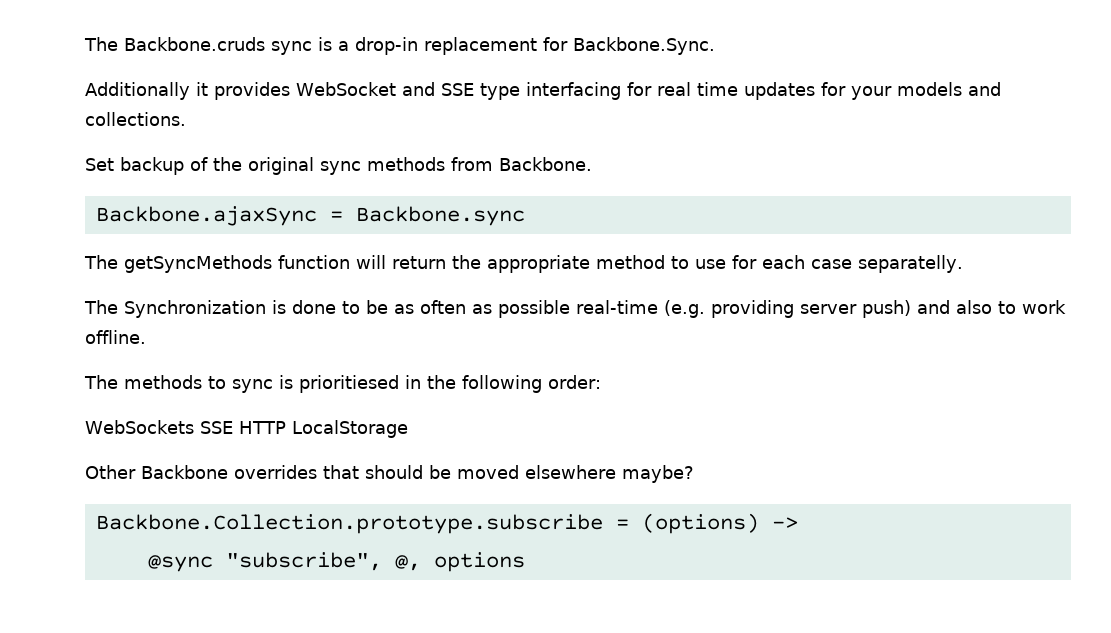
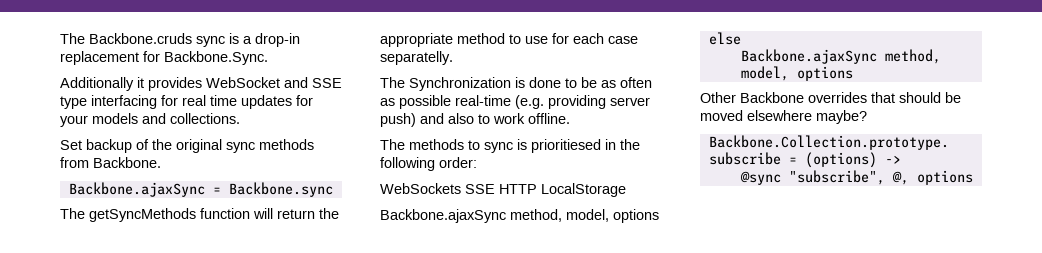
  WebSockets SSE HTTP LocalStorage
+ Backbone.ajaxSync method, model, options
+ else
+ Backbone.ajaxSync method, model, options

